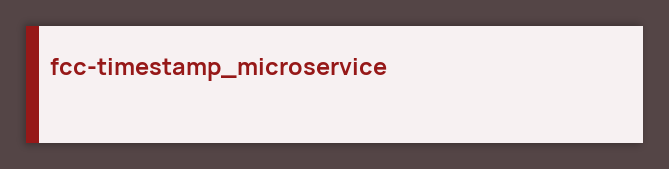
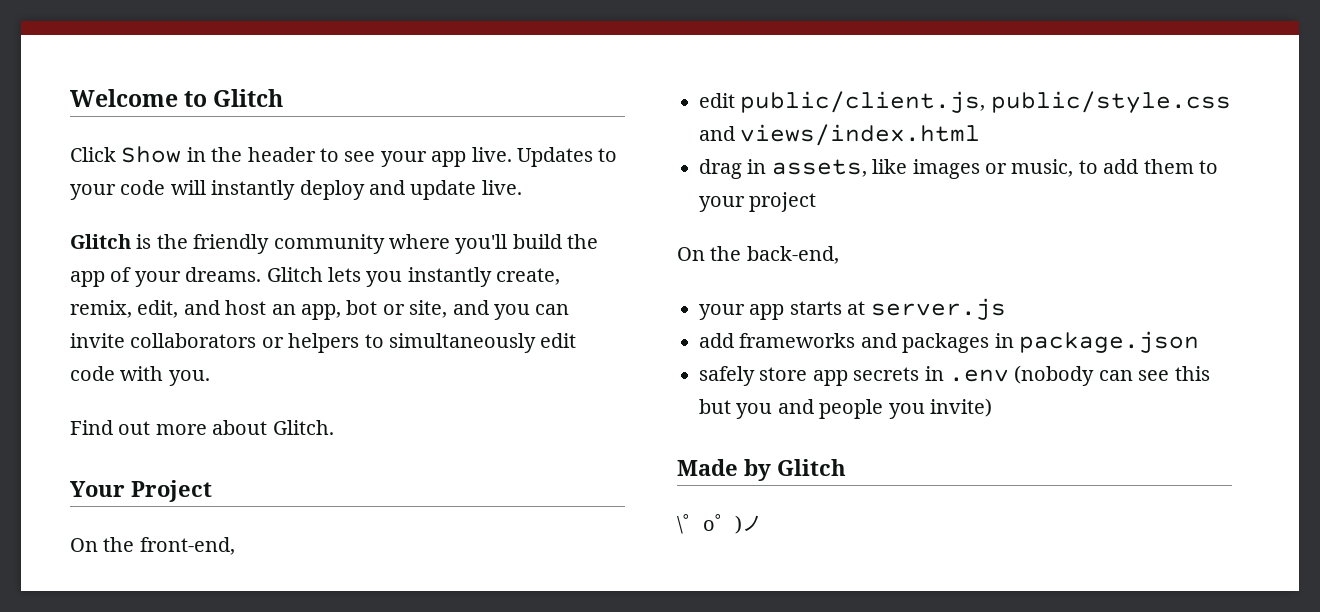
- fcc-timestamp_microservice
+ Welcome to Glitch
+ Click Show in the header to see your app live. Updates to your code will instantly deploy and update live.
+ Glitch is the friendly community where you'll build the app of your dreams. Glitch lets you instantly create, remix, edit, and host an app, bot or site, and you can invite collaborators or helpers to simultaneously edit code with you.
+ Find out more about Glitch.
+ Your Project
+ On the front-end,
+ edit public/client.js, public/style.css and views/index.html
+ drag in assets, like images or music, to add them to your project
+ On the back-end,
+ your app starts at server.js
+ add frameworks and packages in package.json
+ safely store app secrets in .env (nobody can see this but you and people you invite)
+ Made by Glitch
+ \゜o゜)ノ

